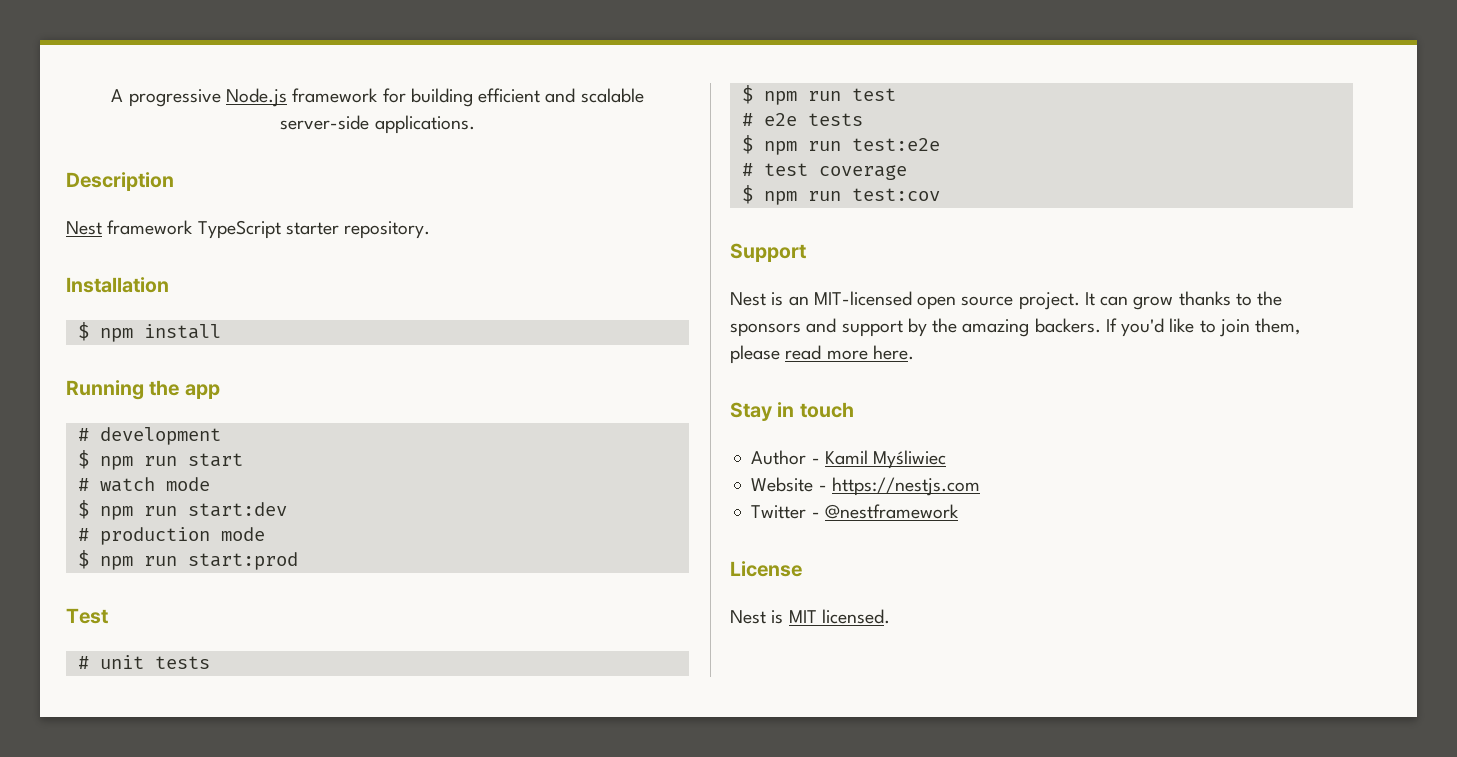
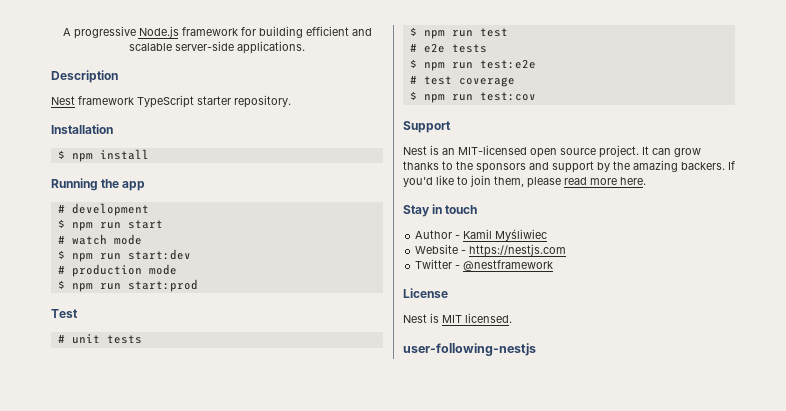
+ user-following-nestjs

